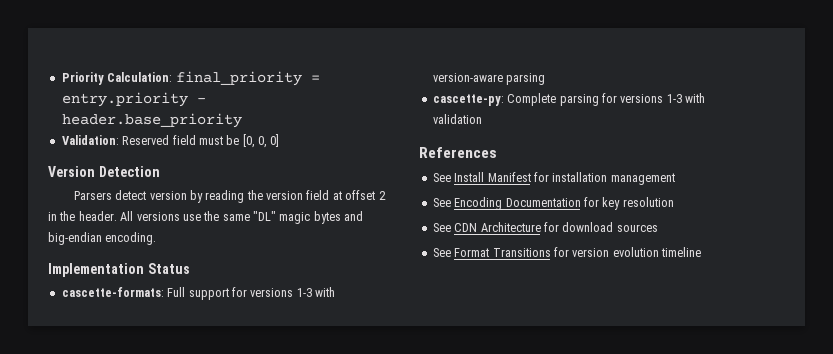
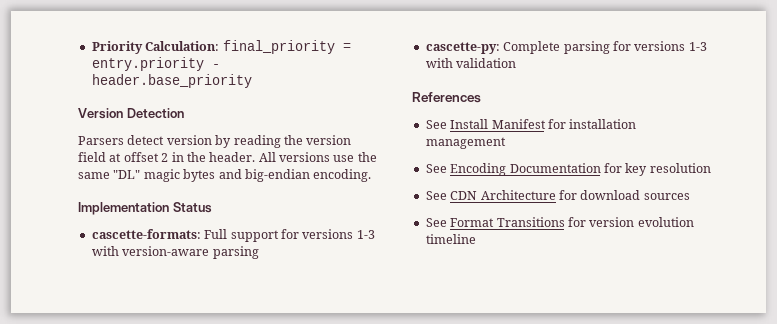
- Validation: Reserved field must be [0, 0, 0]

